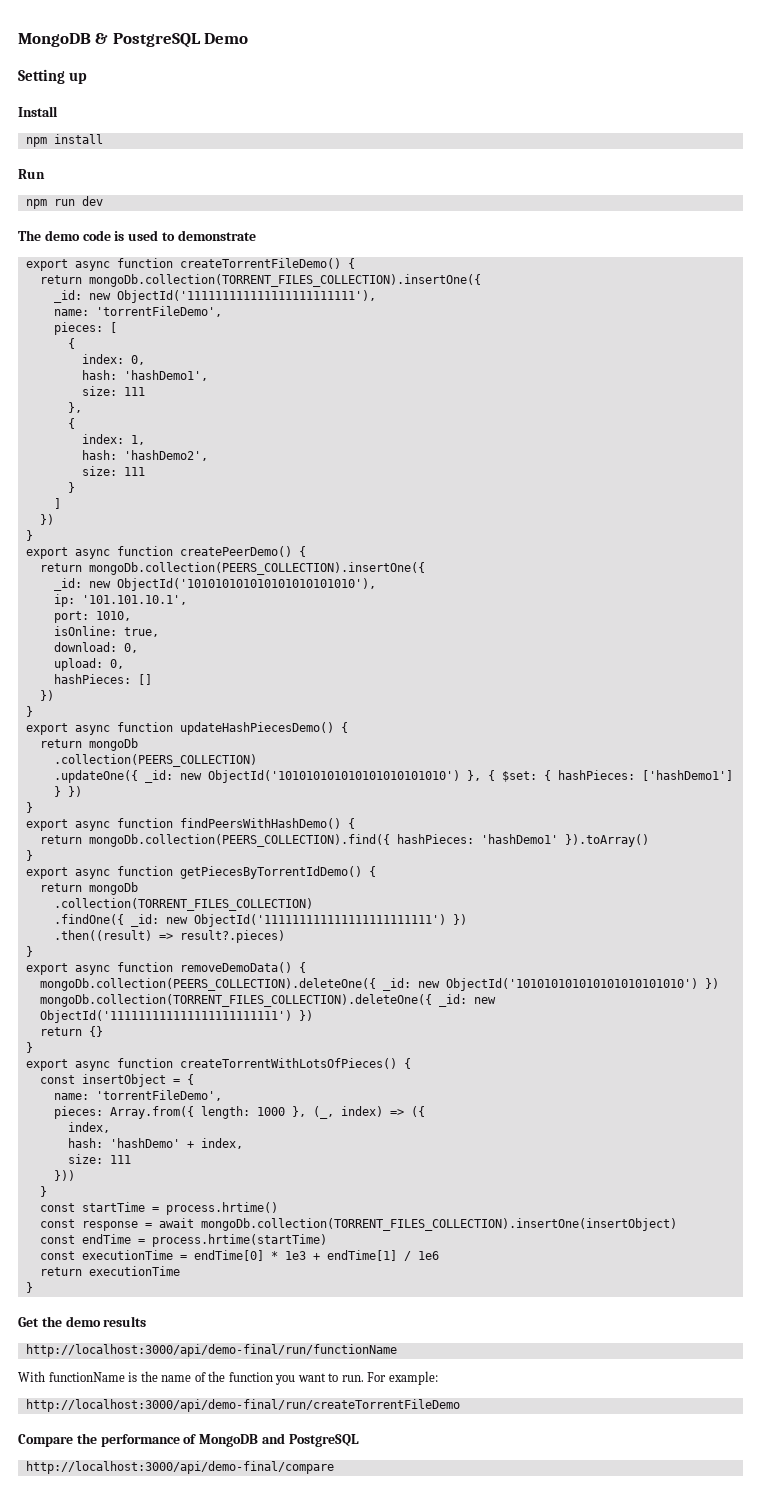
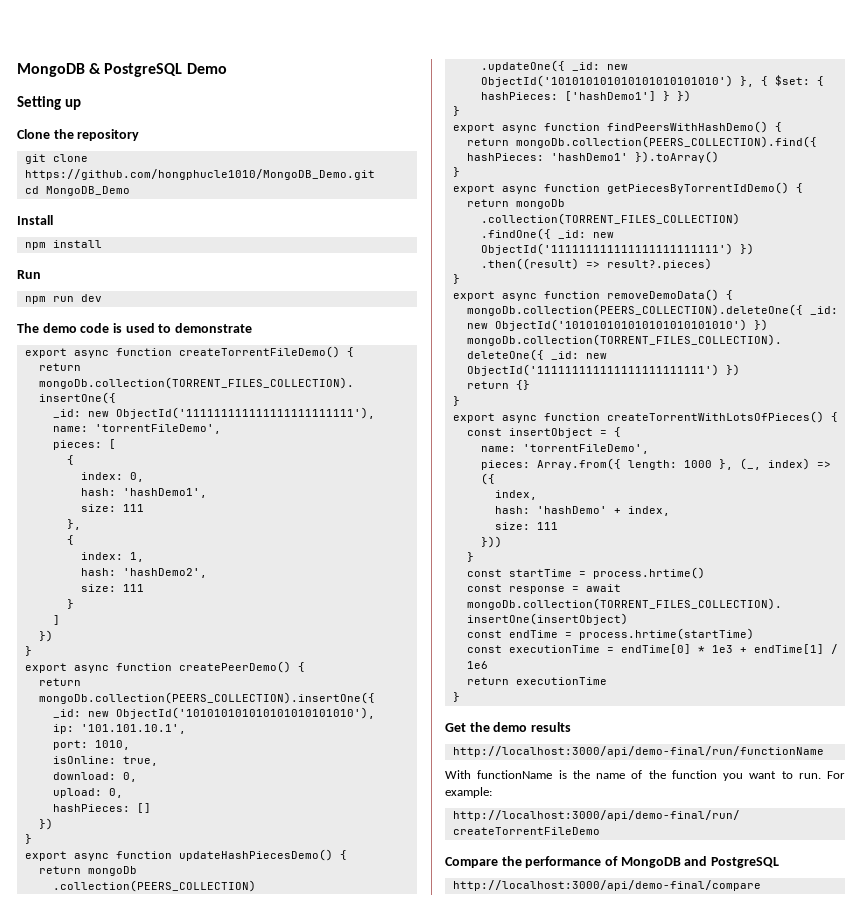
+ Clone the repository
+ git clone https://github.com/hongphucle1010/MongoDB_Demo.git
+ cd MongoDB_Demo

